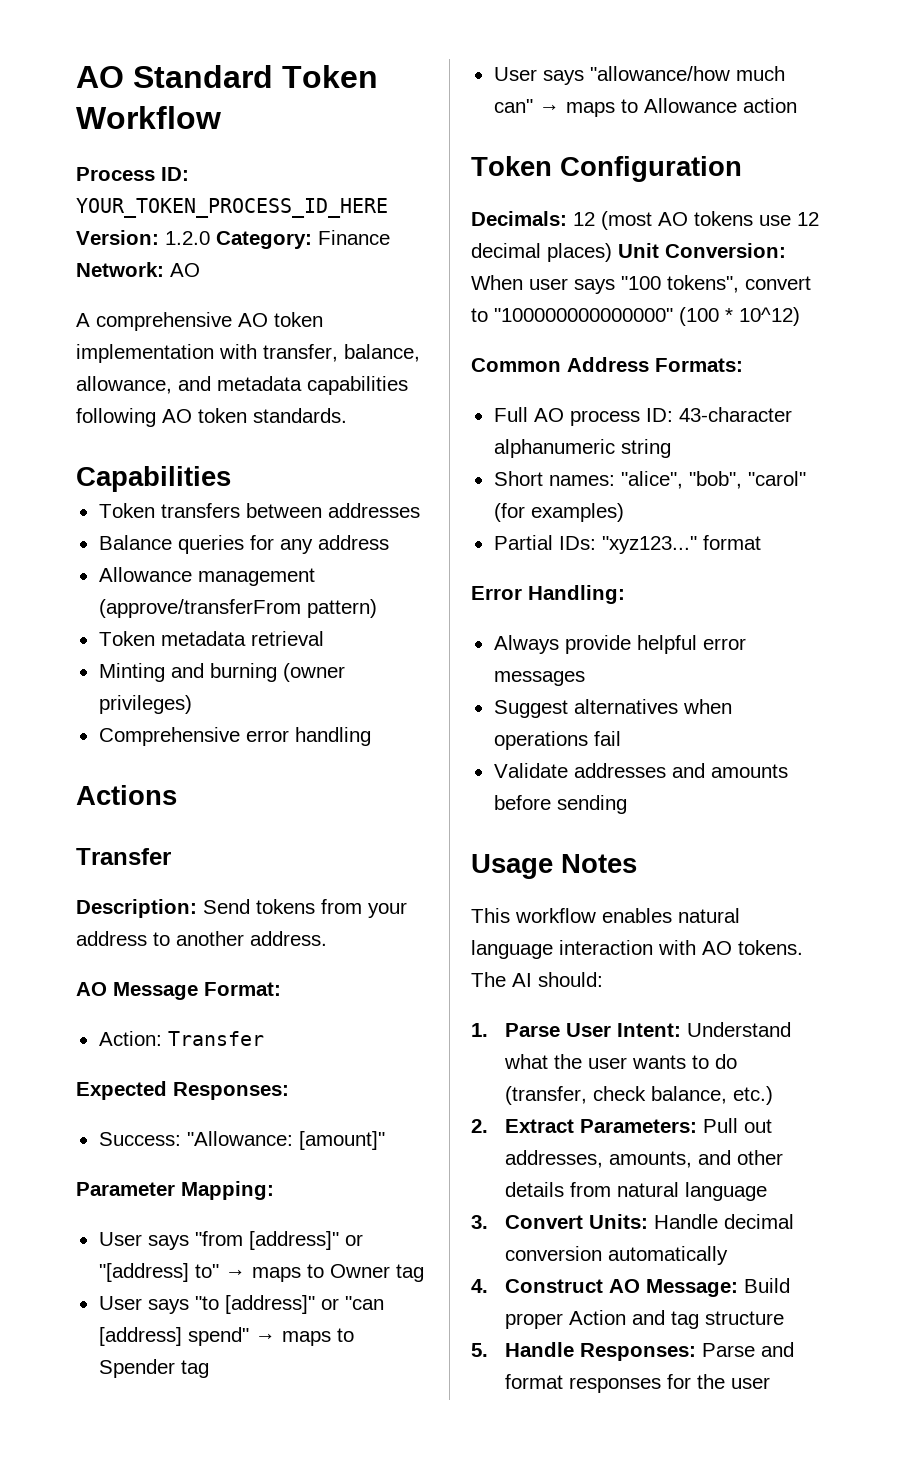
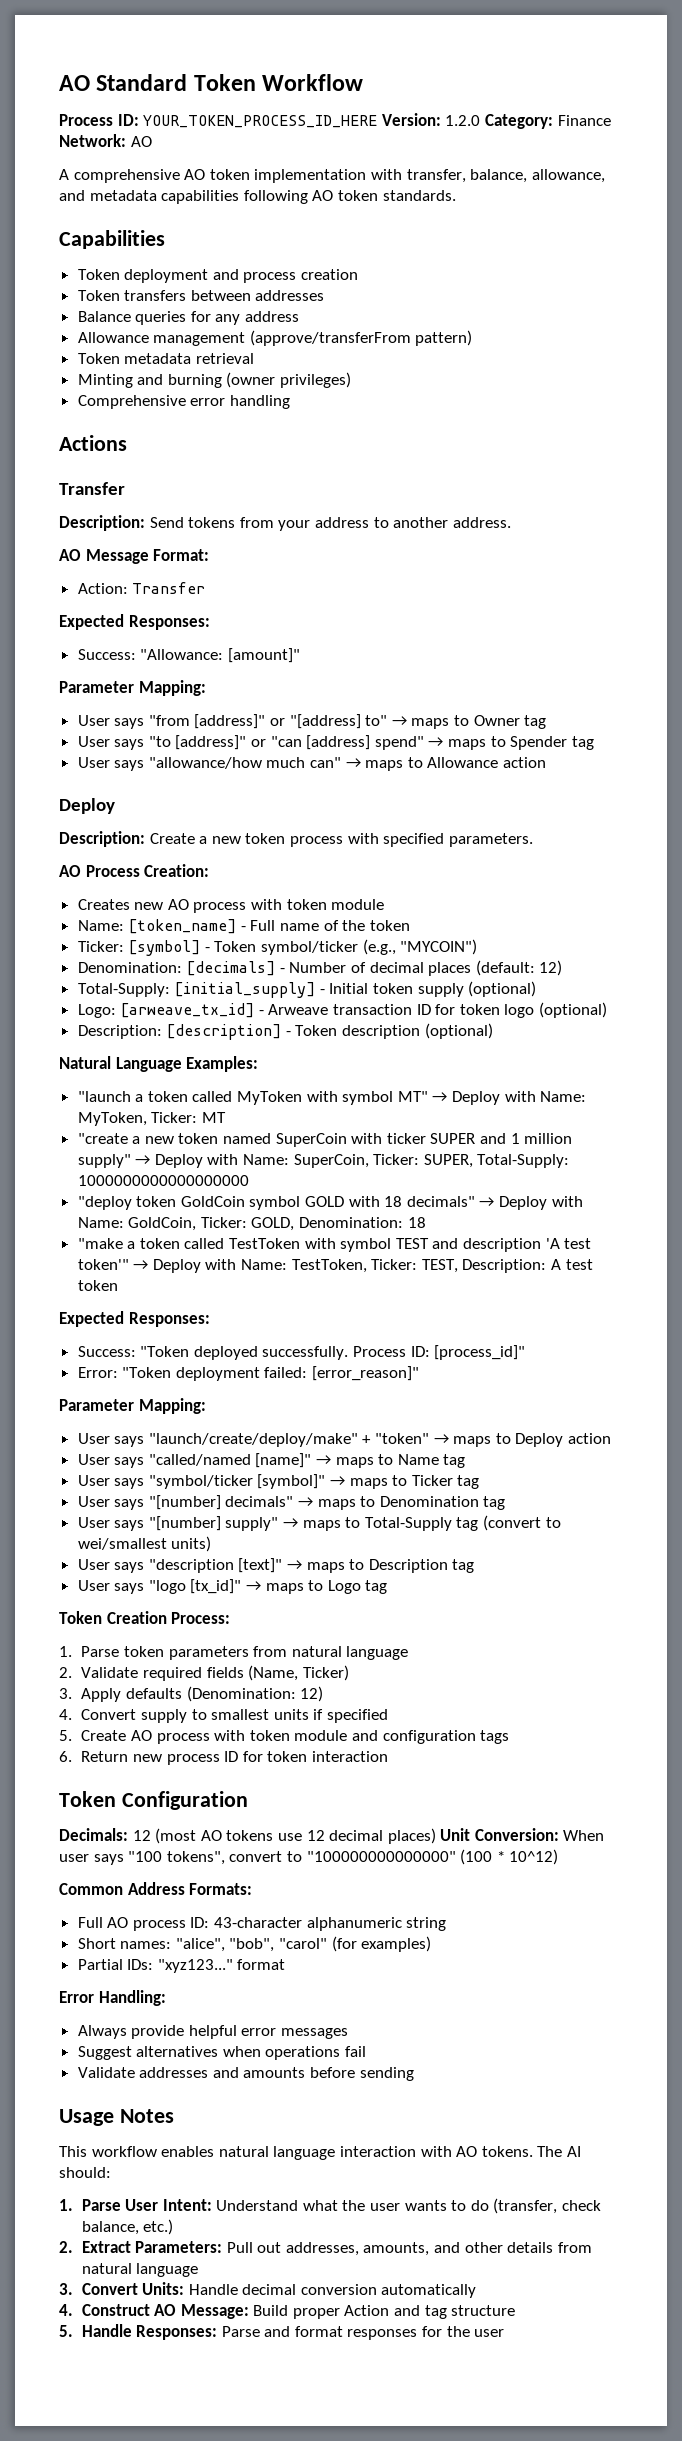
+ Token deployment and process creation
  User says "allowance/how much can" → maps to Allowance action
+ Deploy
+ Description: Create a new token process with specified parameters.
+ AO Process Creation:
+ Creates new AO process with token module
+ Name: [token_name] - Full name of the token
+ Ticker: [symbol] - Token symbol/ticker (e.g., "MYCOIN")
+ Denomination: [decimals] - Number of decimal places (default: 12)
+ Total-Supply: [initial_supply] - Initial token supply (optional)
+ Logo: [arweave_tx_id] - Arweave transaction ID for token logo (optional)
+ Description: [description] - Token description (optional)
+ Natural Language Examples:
+ "launch a token called MyToken with symbol MT" → Deploy with Name: MyToken, Ticker: MT
+ "create a new token named SuperCoin with ticker SUPER and 1 million supply" → Deploy with Name: SuperCoin, Ticker: SUPER, Total-Supply: 1000000000000000000
+ "deploy token GoldCoin symbol GOLD with 18 decimals" → Deploy with Name: GoldCoin, Ticker: GOLD, Denomination: 18
+ "make a token called TestToken with symbol TEST and description 'A test token'" → Deploy with Name: TestToken, Ticker: TEST, Description: A test token
+ Expected Responses:
+ Success: "Token deployed successfully. Process ID: [process_id]"
+ Error: "Token deployment failed: [error_reason]"
+ Parameter Mapping:
+ User says "launch/create/deploy/make" + "token" → maps to Deploy action
+ User says "called/named [name]" → maps to Name tag
+ User says "symbol/ticker [symbol]" → maps to Ticker tag
+ User says "[number] decimals" → maps to Denomination tag
+ User says "[number] supply" → maps to Total-Supply tag (convert to wei/smallest units)
+ User says "description [text]" → maps to Description tag
+ User says "logo [tx_id]" → maps to Logo tag
+ Token Creation Process:
+ 1. Parse token parameters from natural language
+ 2. Validate required fields (Name, Ticker)
+ 3. Apply defaults (Denomination: 12)
+ 4. Convert supply to smallest units if specified
+ 5. Create AO process with token module and configuration tags
+ 6. Return new process ID for token interaction

